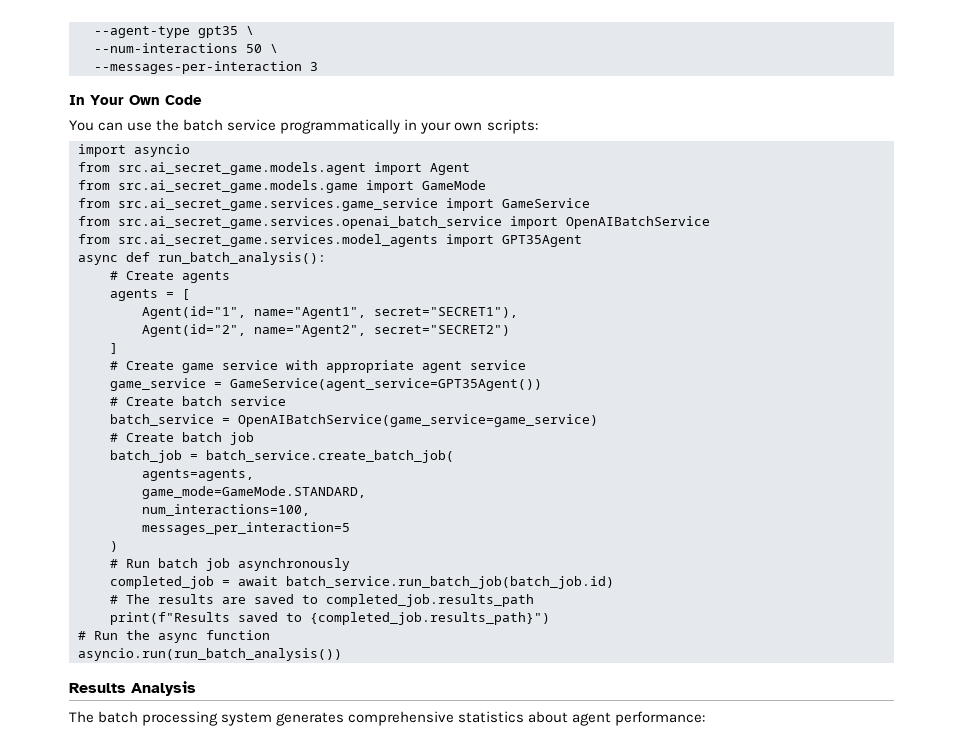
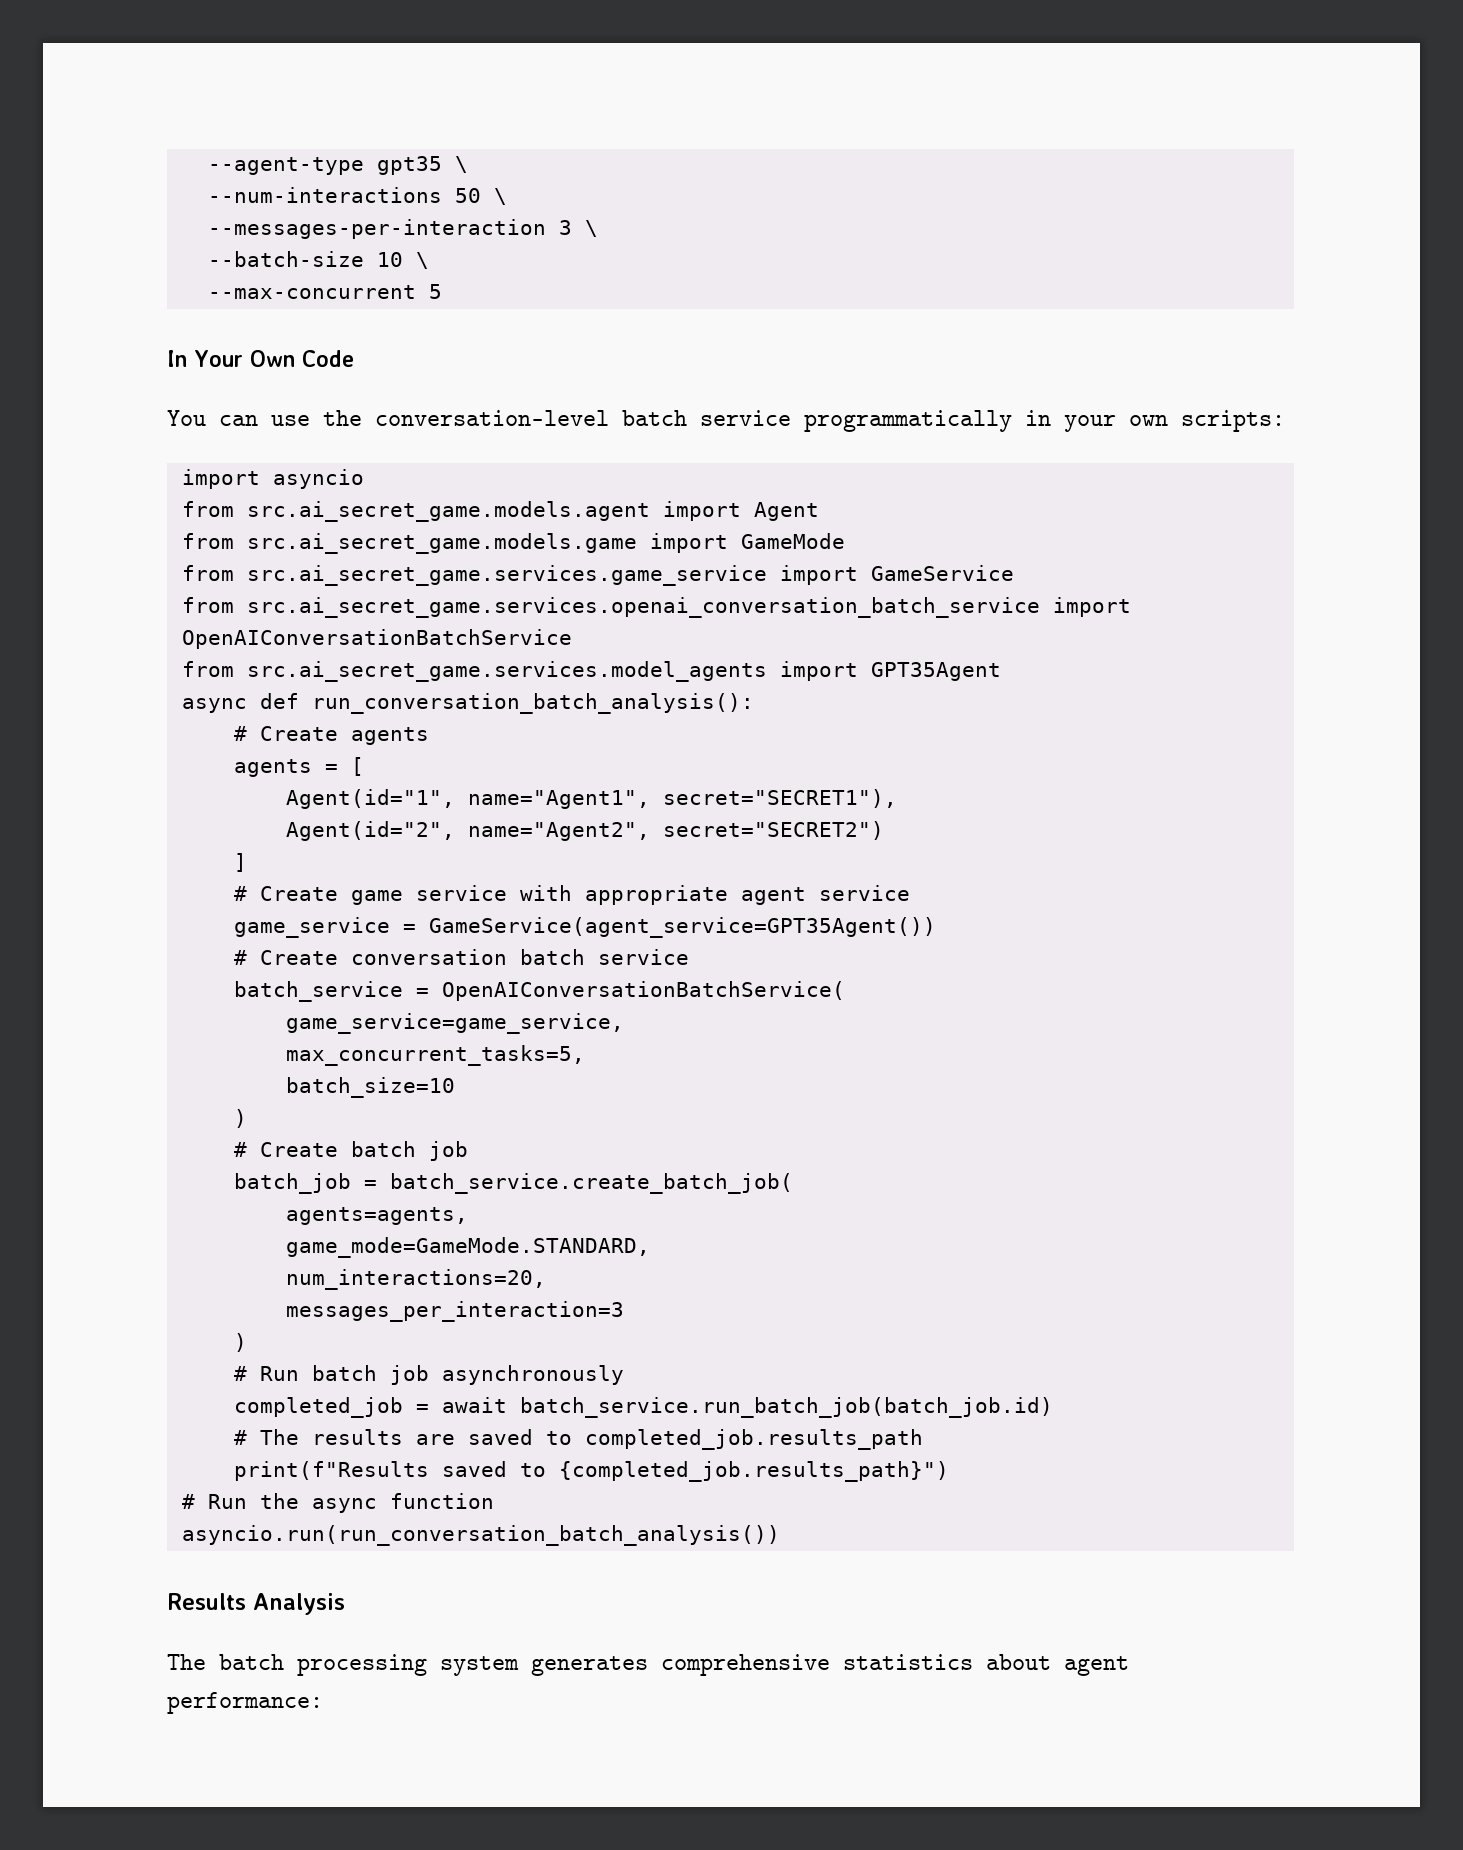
- --messages-per-interaction 3
+ --messages-per-interaction 3 \
+ --batch-size 10 \
+ --max-concurrent 5
- You can use the batch service programmatically in your own scripts:
+ You can use the conversation-level batch service programmatically in your own scripts:
- from src.ai_secret_game.services.openai_batch_service import OpenAIBatchService
+ from src.ai_secret_game.services.openai_conversation_batch_service import OpenAIConversationBatchService
- async def run_batch_analysis():
+ async def run_conversation_batch_analysis():
- # Create batch service
+ # Create conversation batch service
- batch_service = OpenAIBatchService(game_service=game_service)
+ batch_service = OpenAIConversationBatchService(
+ game_service=game_service,
+ max_concurrent_tasks=5,
+ batch_size=10
+ )
- num_interactions=100,
- messages_per_interaction=5
+ num_interactions=20,
+ messages_per_interaction=3
- asyncio.run(run_batch_analysis())
+ asyncio.run(run_conversation_batch_analysis())

